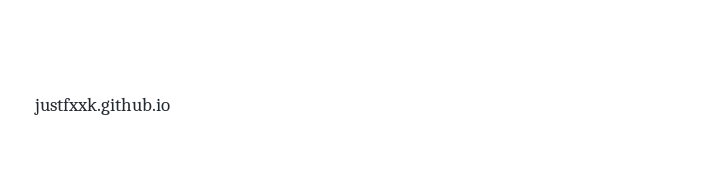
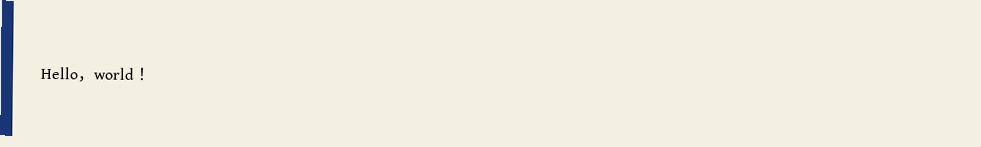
- justfxxk.github.io
+ Hello，world！

